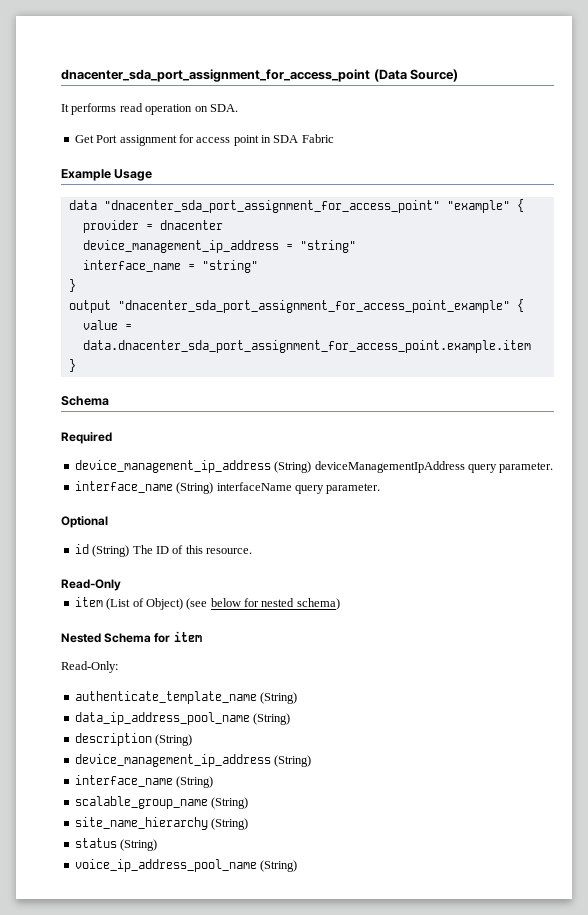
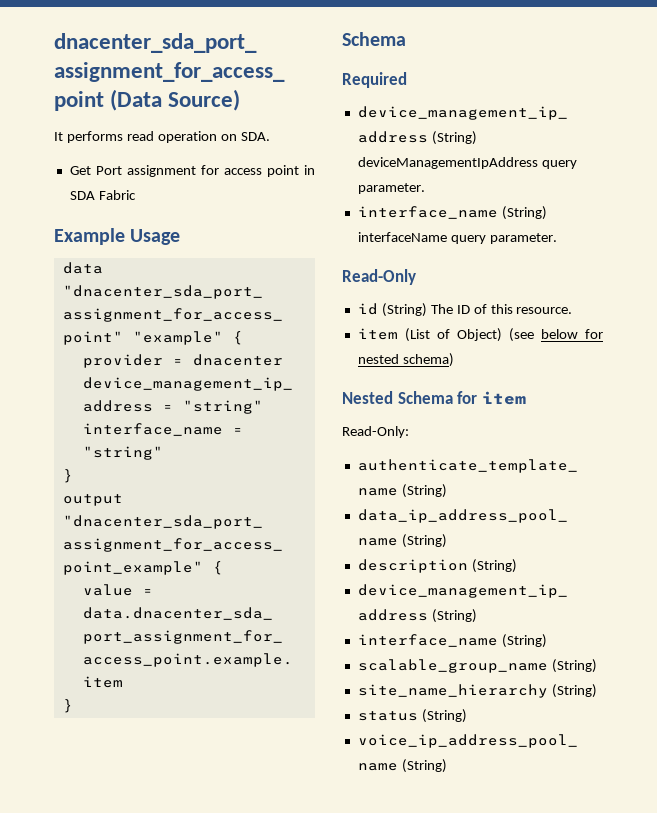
- Optional
+ Read-Only
- Read-Only

